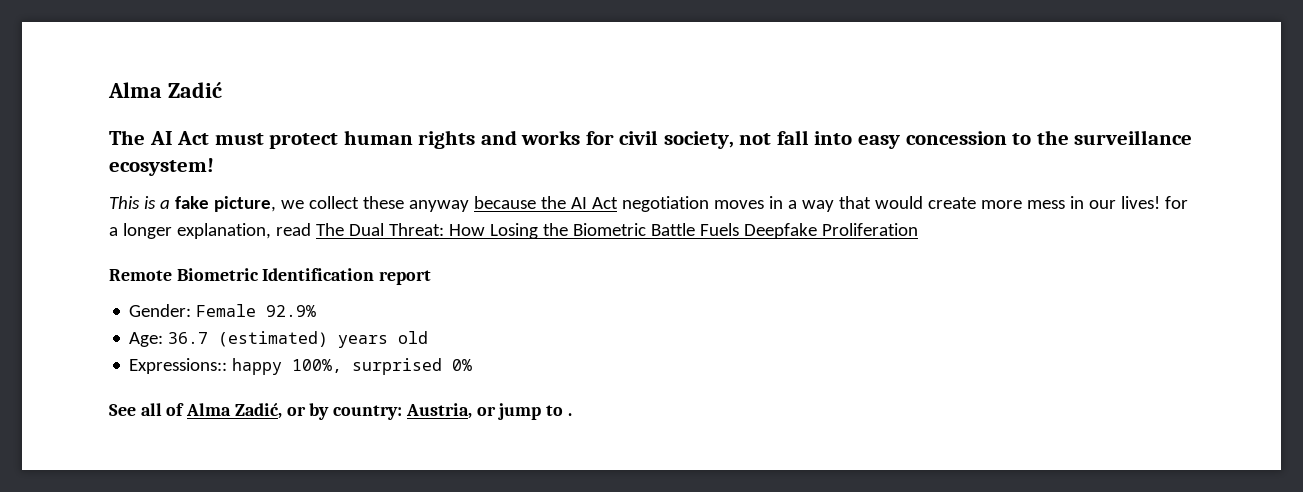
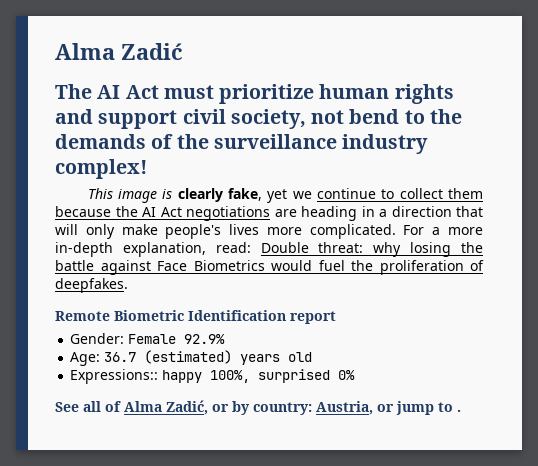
- The AI Act must protect human rights and works for civil society, not fall into easy concession to the surveillance ecosystem!
- This is a fake picture, we collect these anyway because the AI Act negotiation moves in a way that would create more mess in our lives! for a longer explanation, read The Dual Threat: How Losing the Biometric Battle Fuels Deepfake Proliferation
+ The AI Act must prioritize human rights and support civil society, not bend to the demands of the surveillance industry complex!
+ This image is clearly fake, yet we continue to collect them because the AI Act negotiations are heading in a direction that will only make people's lives more complicated. For a more in-depth explanation, read: Double threat: why losing the battle against Face Biometrics would fuel the proliferation of deepfakes.

